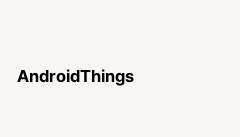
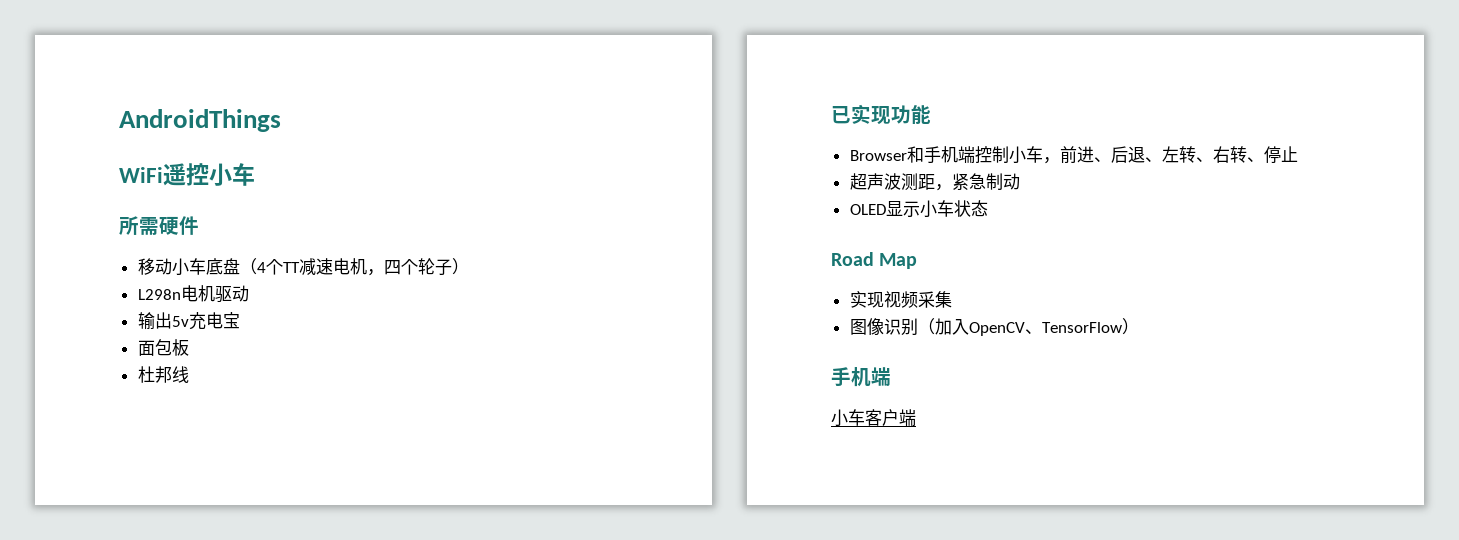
+ WiFi遥控小车
+ 所需硬件
+ 移动小车底盘（4个TT减速电机，四个轮子）
+ L298n电机驱动
+ 输出5v充电宝
+ 面包板
+ 杜邦线
+ 已实现功能
+ Browser和手机端控制小车，前进、后退、左转、右转、停止
+ 超声波测距，紧急制动
+ OLED显示小车状态
+ Road Map
+ 实现视频采集
+ 图像识别（加入OpenCV、TensorFlow）
+ 手机端
+ 小车客户端

